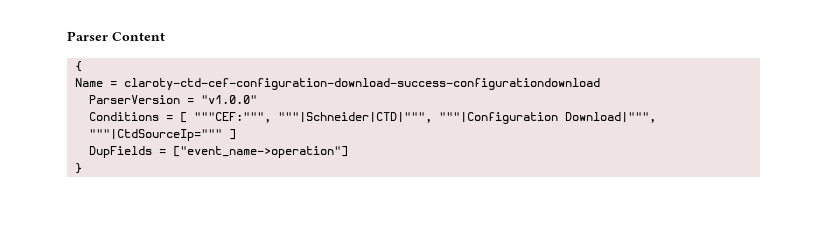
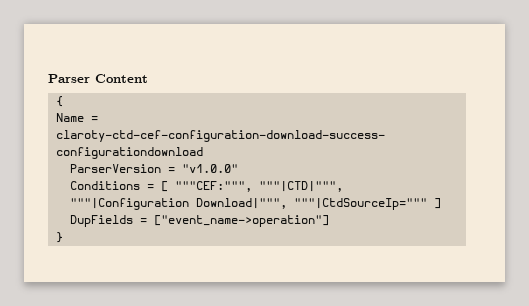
- Conditions = [ """CEF:""", """|Schneider|CTD|""", """|Configuration Download|""", """|CtdSourceIp=""" ]
+ Conditions = [ """CEF:""", """|CTD|""", """|Configuration Download|""", """|CtdSourceIp=""" ]

